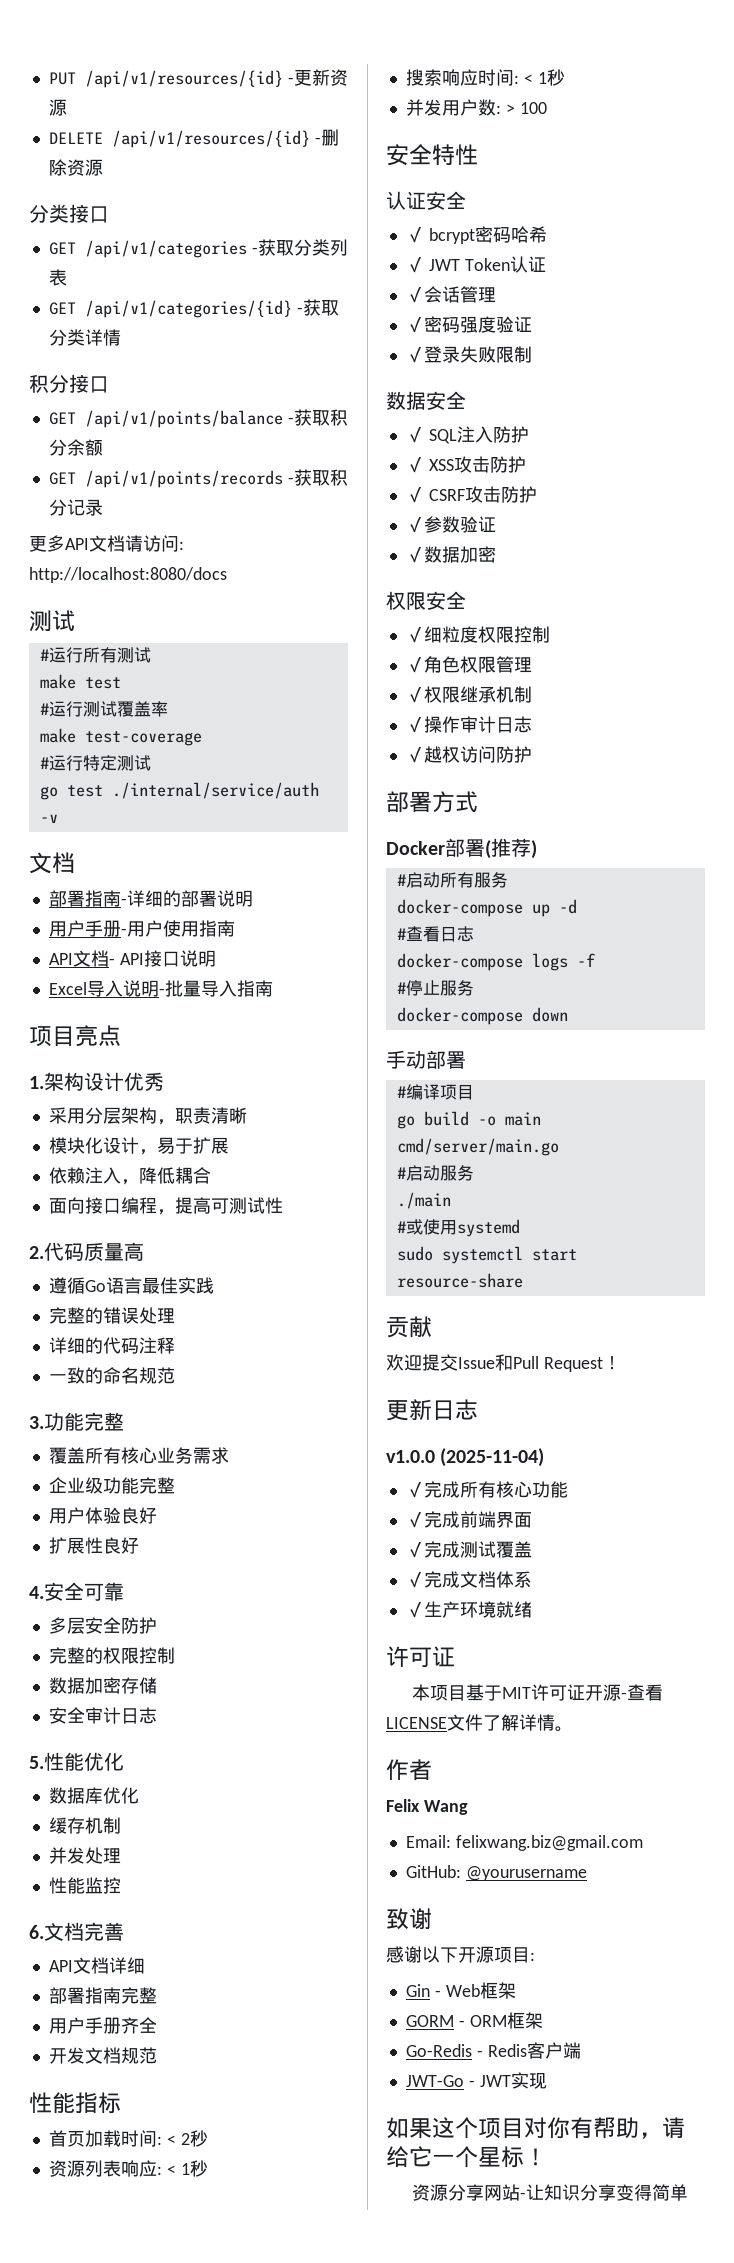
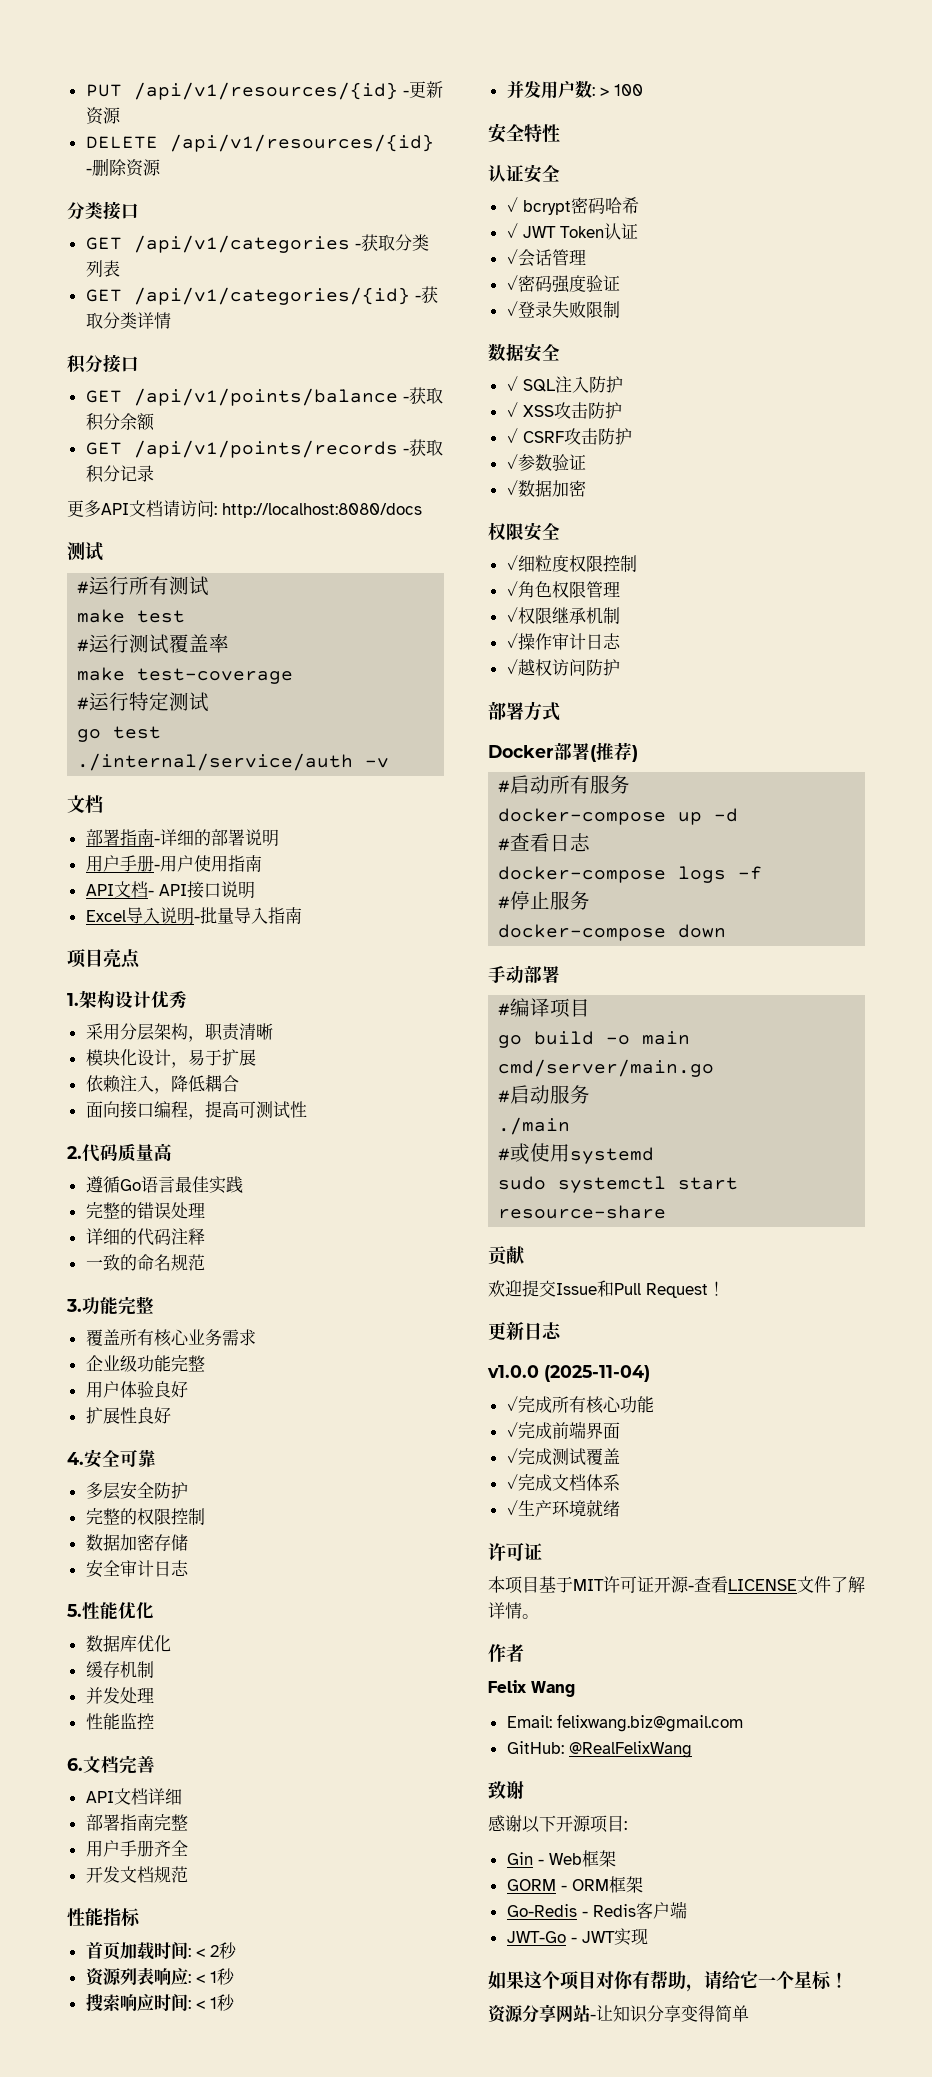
- GitHub: @yourusername
+ GitHub: @RealFelixWang

